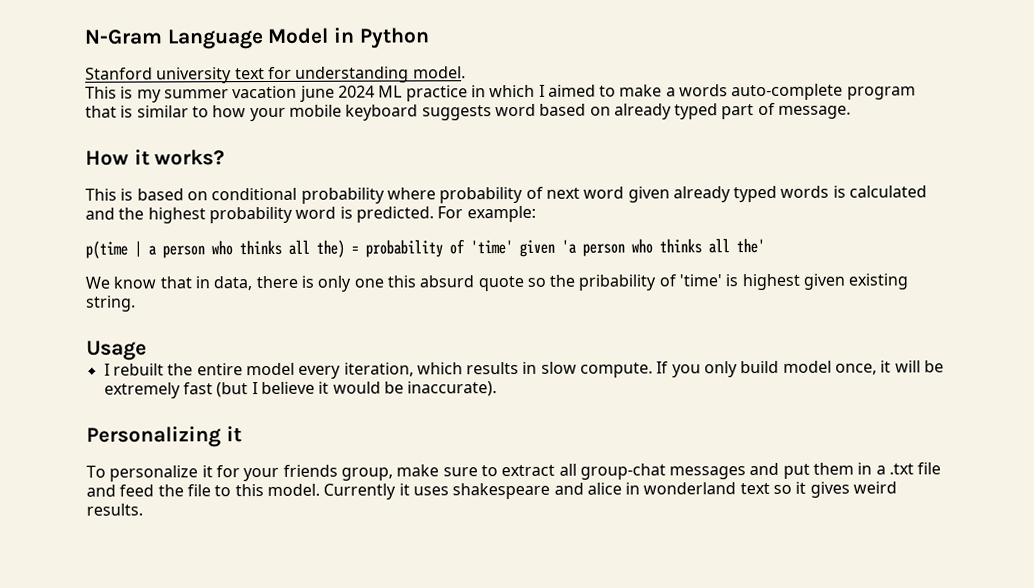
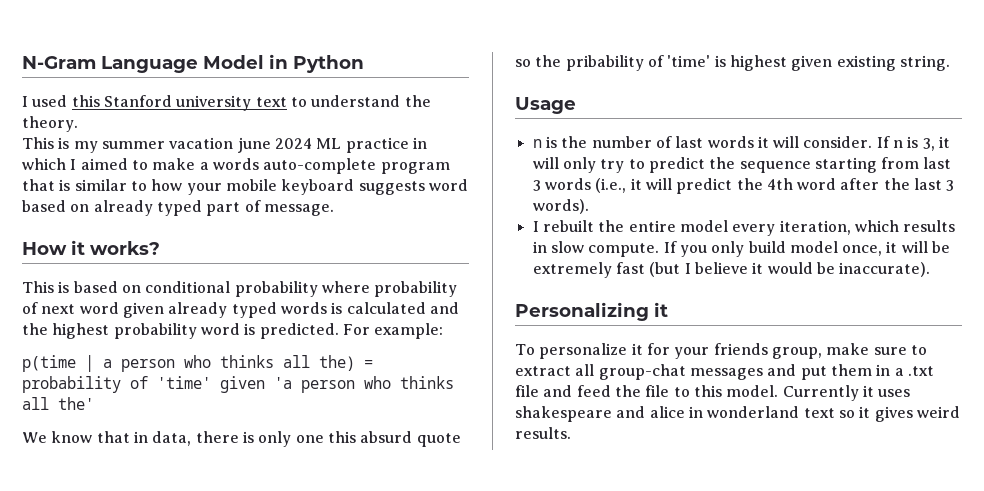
- Stanford university text for understanding model.
+ I used this Stanford university text to understand the theory.
+ n is the number of last words it will consider. If n is 3, it will only try to predict the sequence starting from last 3 words (i.e., it will predict the 4th word after the last 3 words).

